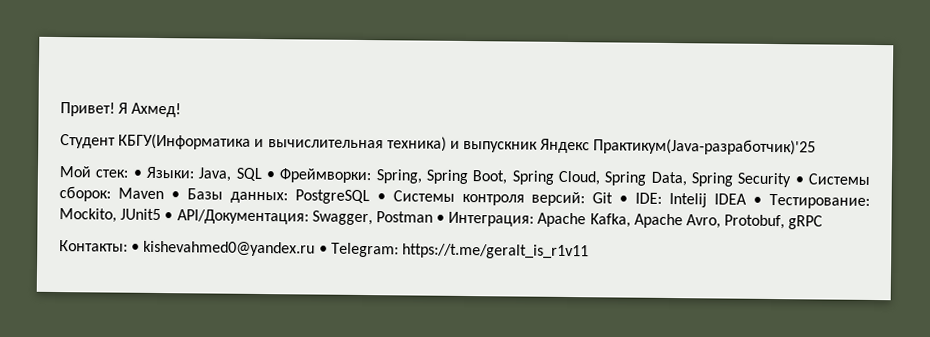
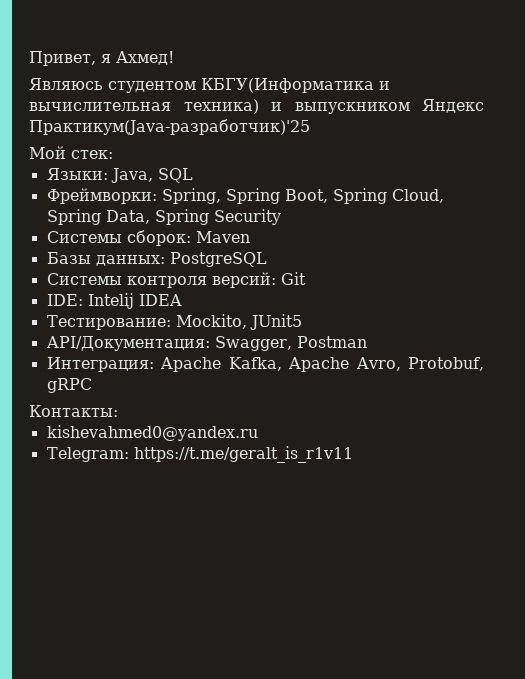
- Привет! Я Ахмед!
+ Привет, я Ахмед!
- Студент КБГУ(Информатика и вычислительная техника) и выпускник Яндекс Практикум(Java-разработчик)'25
+ Являюсь студентом КБГУ(Информатика и вычислительная техника) и выпускником Яндекс Практикум(Java-разработчик)'25
- Мой стек: • Языки: Java, SQL • Фреймворки: Spring, Spring Boot, Spring Cloud, Spring Data, Spring Security • Системы сборок: Maven • Базы данных: PostgreSQL • Системы контроля версий: Git • IDE: Intelij IDEA • Тестирование: Mockito, JUnit5 • API/Документация: Swagger, Postman • Интеграция: Apache Kafka, Apache Avro, Protobuf, gRPC
+ Мой стек:
+ Языки: Java, SQL
+ Фреймворки: Spring, Spring Boot, Spring Cloud, Spring Data, Spring Security
+ Системы сборок: Maven
+ Базы данных: PostgreSQL
+ Системы контроля версий: Git
+ IDE: Intelij IDEA
+ Тестирование: Mockito, JUnit5
+ API/Документация: Swagger, Postman
+ Интеграция: Apache Kafka, Apache Avro, Protobuf, gRPC
- Контакты: • kishevahmed0@yandex.ru • Telegram: https://t.me/geralt_is_r1v11
+ Контакты:
+ kishevahmed0@yandex.ru
+ Telegram: https://t.me/geralt_is_r1v11

